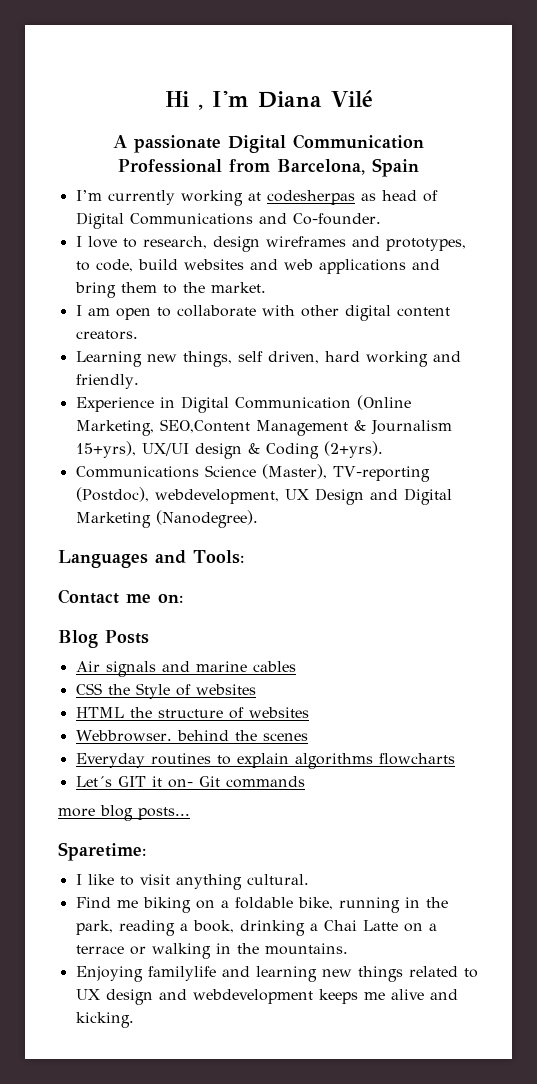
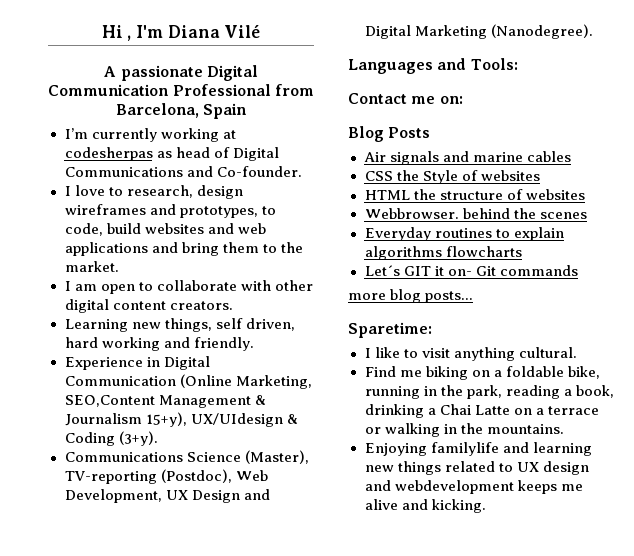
- Experience in Digital Communication (Online Marketing, SEO,Content Management & Journalism 15+yrs), UX/UI design & Coding (2+yrs).
+ Experience in Digital Communication (Online Marketing, SEO,Content Management & Journalism 15+y), UX/UIdesign & Coding (3+y).
- Communications Science (Master), TV-reporting (Postdoc), webdevelopment, UX Design and Digital Marketing (Nanodegree).
+ Communications Science (Master), TV-reporting (Postdoc), Web Development, UX Design and Digital Marketing (Nanodegree).

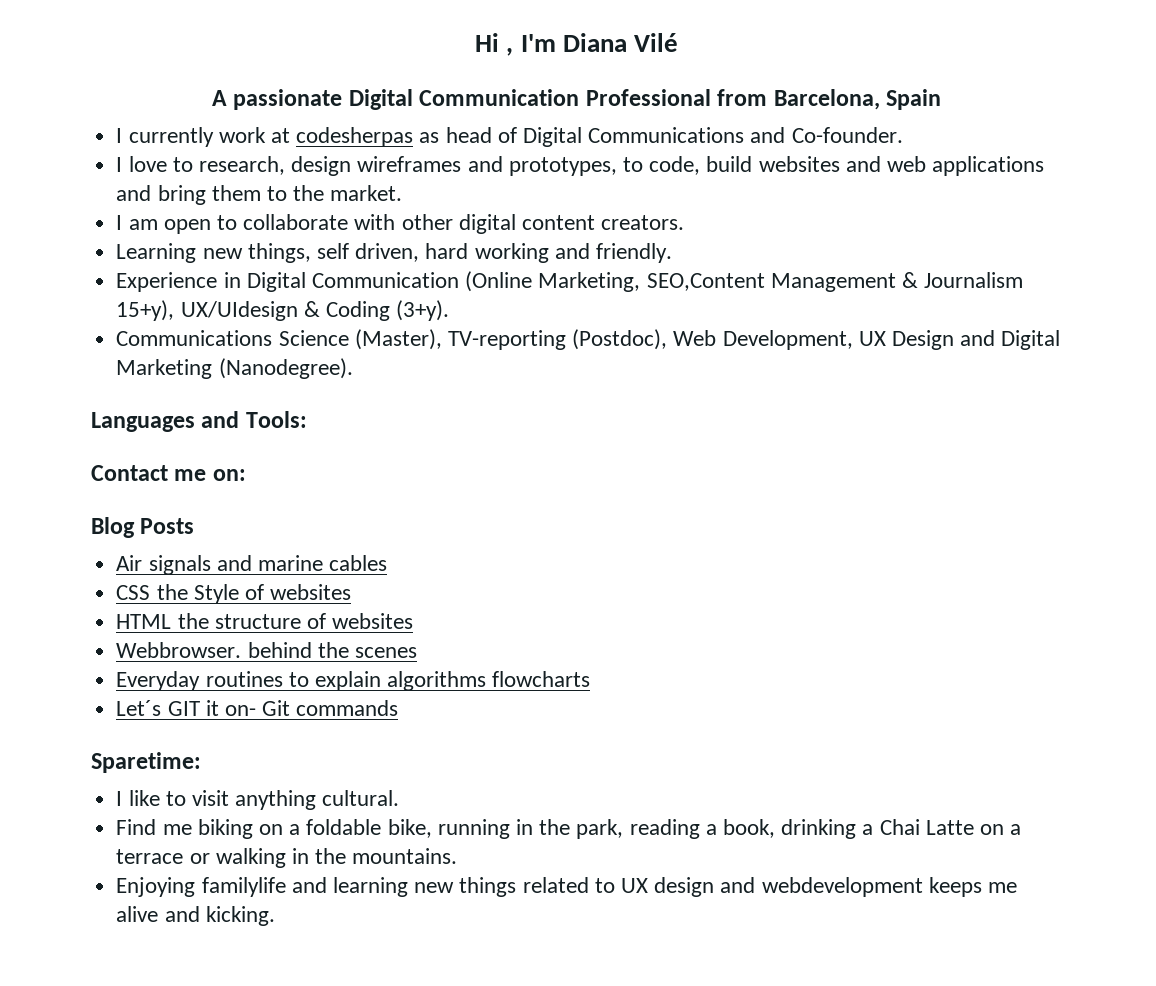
- I’m currently working at codesherpas as head of Digital Communications and Co-founder.
+ I currently work at codesherpas as head of Digital Communications and Co-founder.
- more blog posts...

